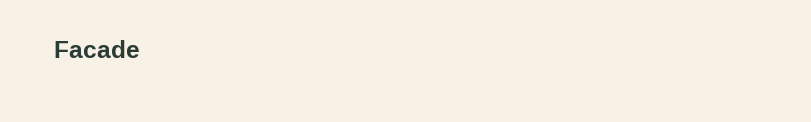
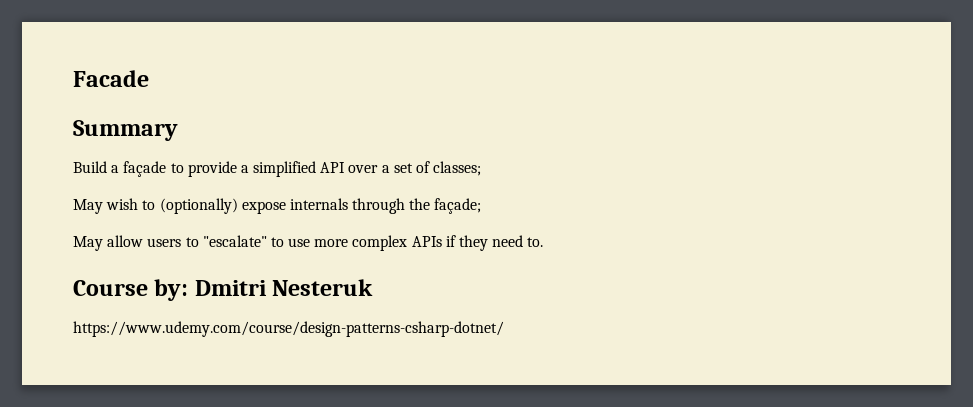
+ Summary
+ Build a façade to provide a simplified API over a set of classes;
+ May wish to (optionally) expose internals through the façade;
+ May allow users to "escalate" to use more complex APIs if they need to.
+ Course by: Dmitri Nesteruk
+ https://www.udemy.com/course/design-patterns-csharp-dotnet/

